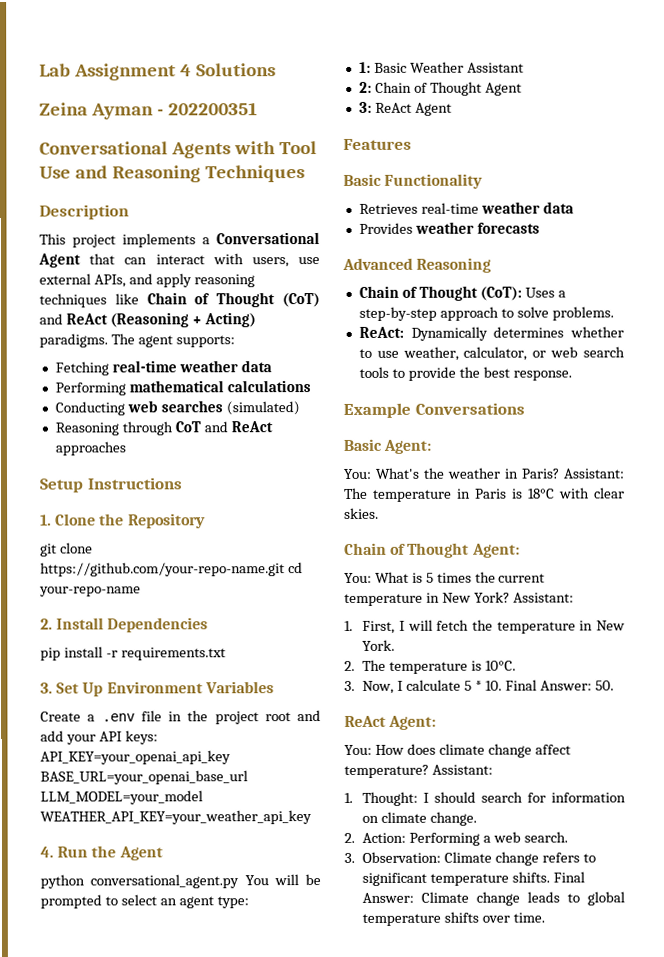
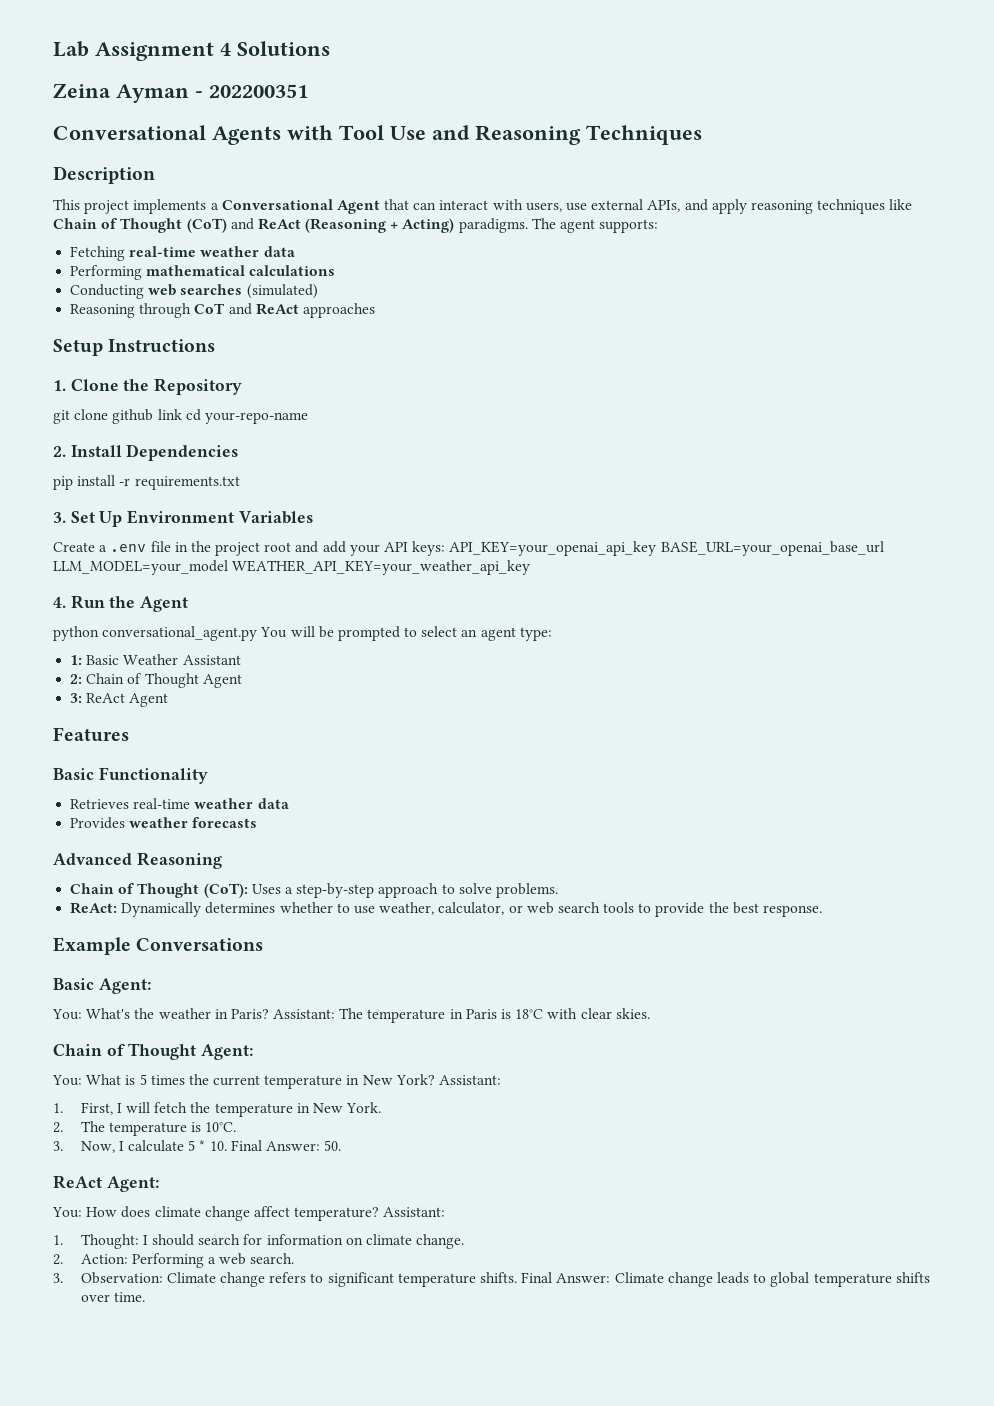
- git clone https://github.com/your-repo-name.git cd your-repo-name
+ git clone github link cd your-repo-name

